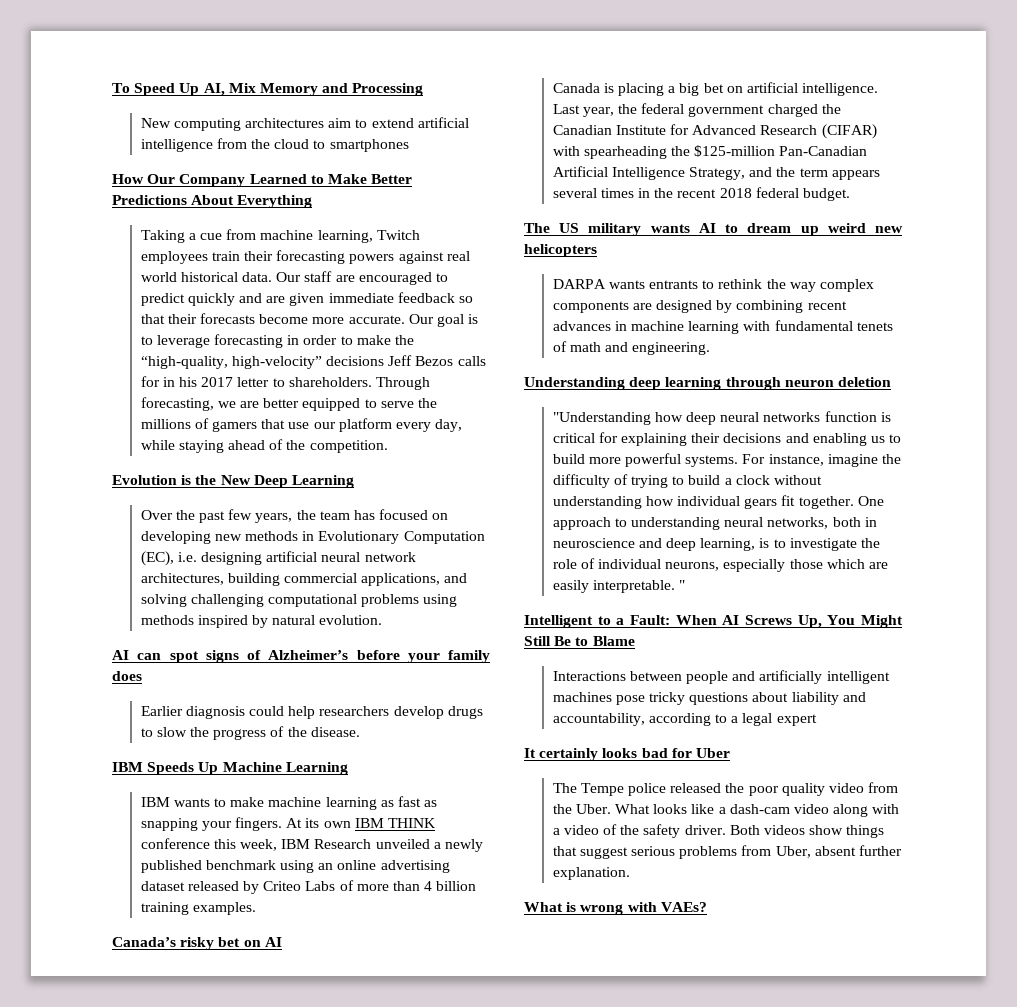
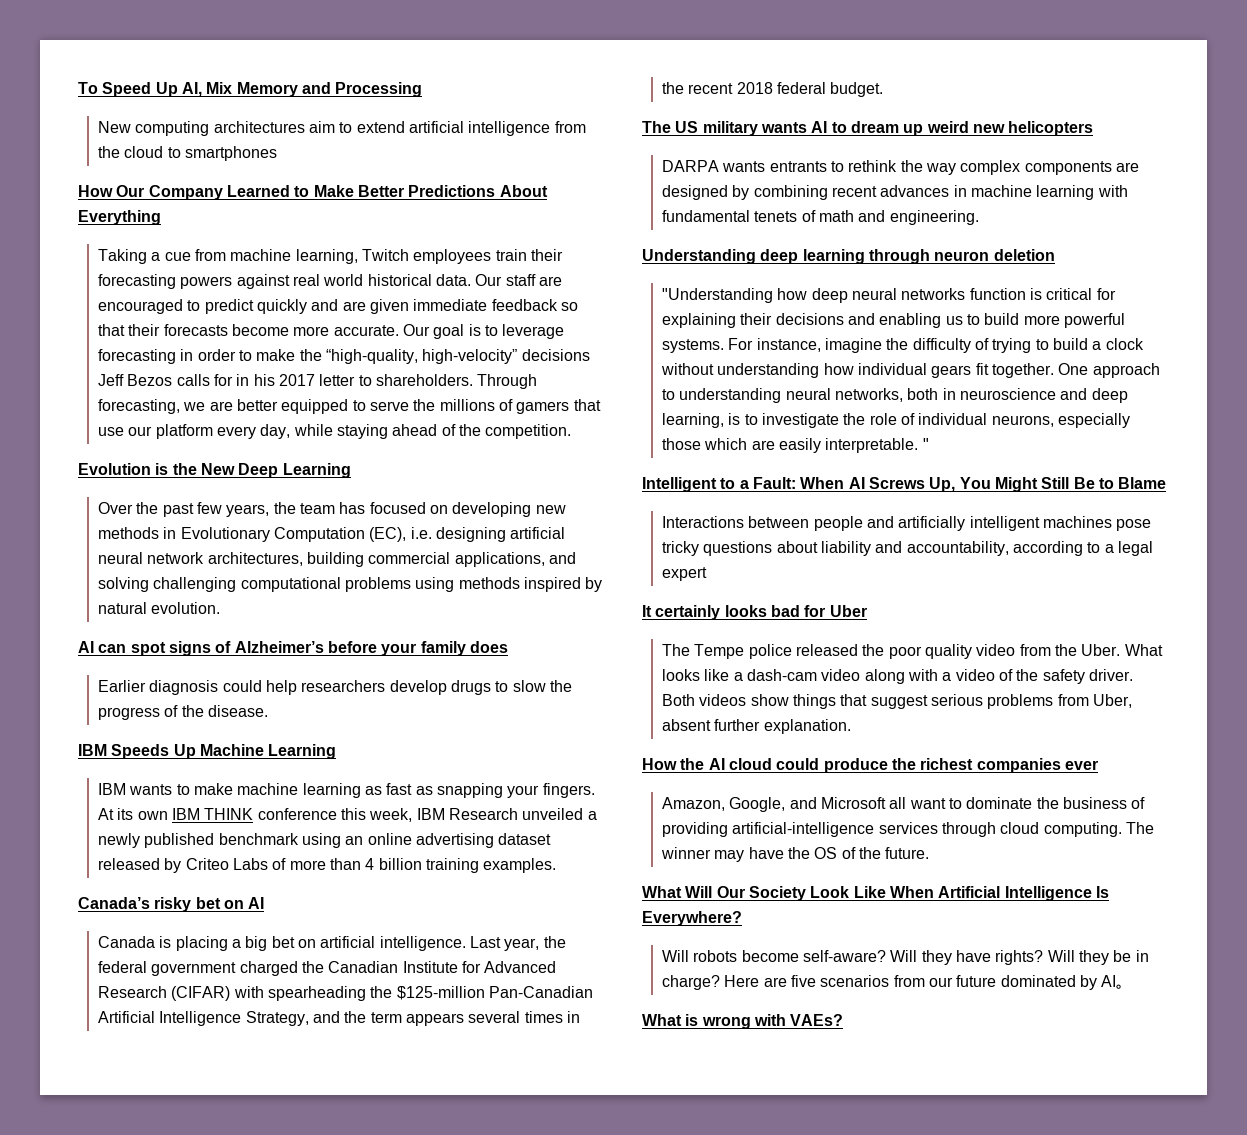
+ How the AI cloud could produce the richest companies ever
+ Amazon, Google, and Microsoft all want to dominate the business of providing artificial-intelligence services through cloud computing. The winner may have the OS of the future.
+ What Will Our Society Look Like When Artificial Intelligence Is Everywhere?
+ Will robots become self-aware? Will they have rights? Will they be in charge? Here are five scenarios from our future dominated by AI。

